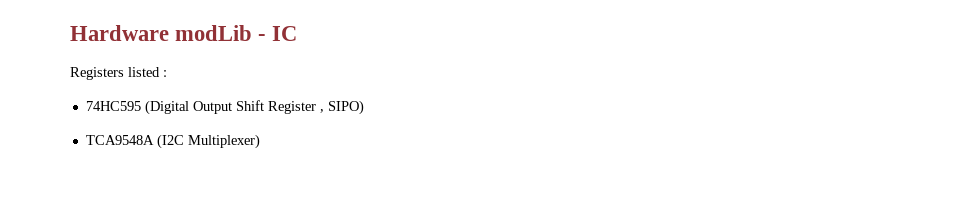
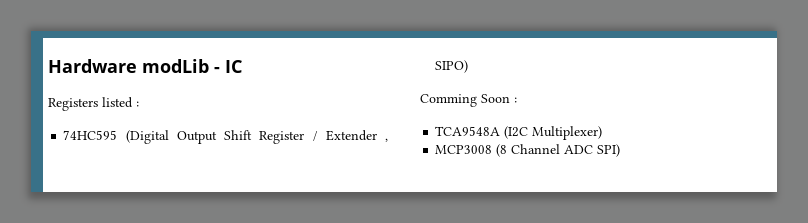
- 74HC595 (Digital Output Shift Register , SIPO)
+ 74HC595 (Digital Output Shift Register / Extender , SIPO)
+ Comming Soon :
+ MCP3008 (8 Channel ADC SPI)

